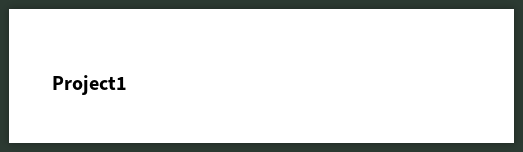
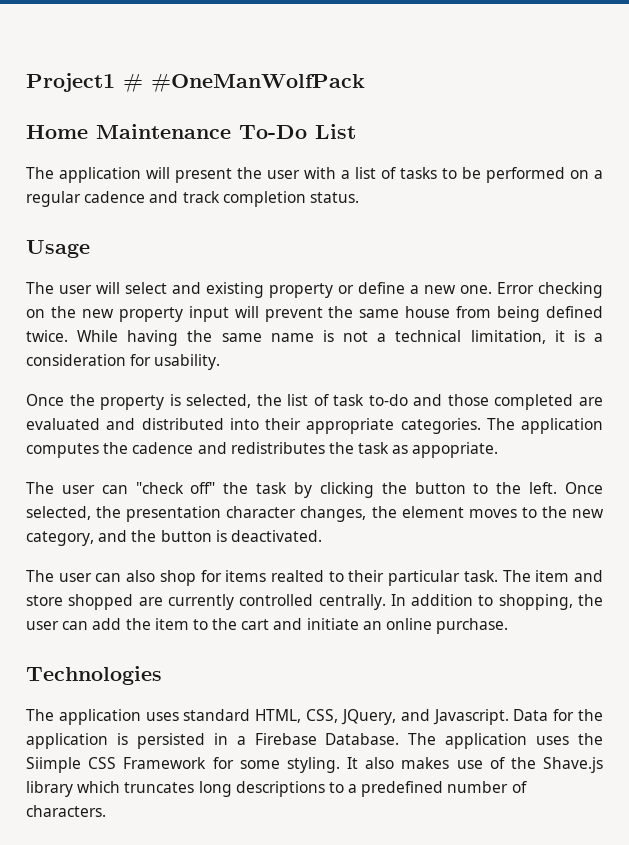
- Project1
+ Project1 # #OneManWolfPack
+ Home Maintenance To-Do List
+ The application will present the user with a list of tasks to be performed on a regular cadence and track completion status.
+ Usage
+ The user will select and existing property or define a new one. Error checking on the new property input will prevent the same house from being defined twice. While having the same name is not a technical limitation, it is a consideration for usability.
+ Once the property is selected, the list of task to-do and those completed are evaluated and distributed into their appropriate categories. The application computes the cadence and redistributes the task as appopriate.
+ The user can "check off" the task by clicking the button to the left. Once selected, the presentation character changes, the element moves to the new category, and the button is deactivated.
+ The user can also shop for items realted to their particular task. The item and store shopped are currently controlled centrally. In addition to shopping, the user can add the item to the cart and initiate an online purchase.
+ Technologies
+ The application uses standard HTML, CSS, JQuery, and Javascript. Data for the application is persisted in a Firebase Database. The application uses the Siimple CSS Framework for some styling. It also makes use of the Shave.js library which truncates long descriptions to a predefined number of characters.

